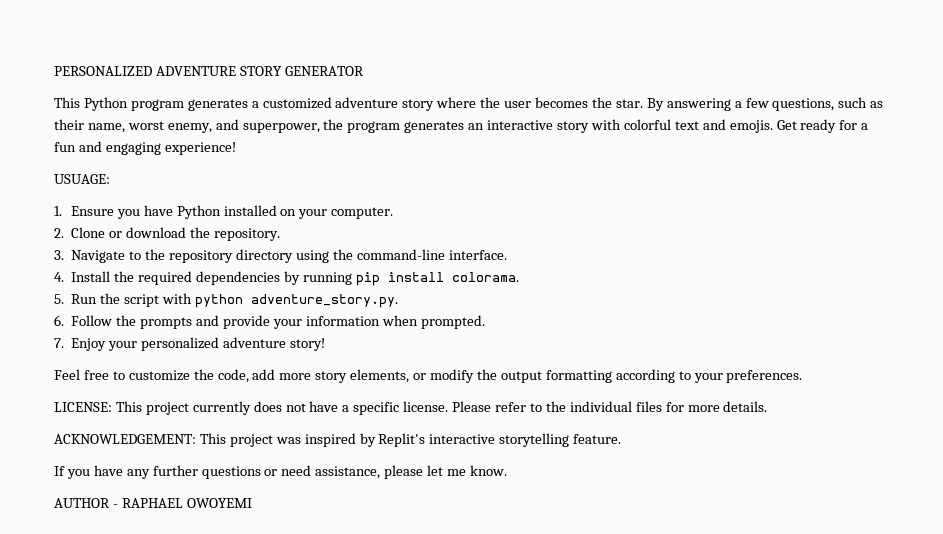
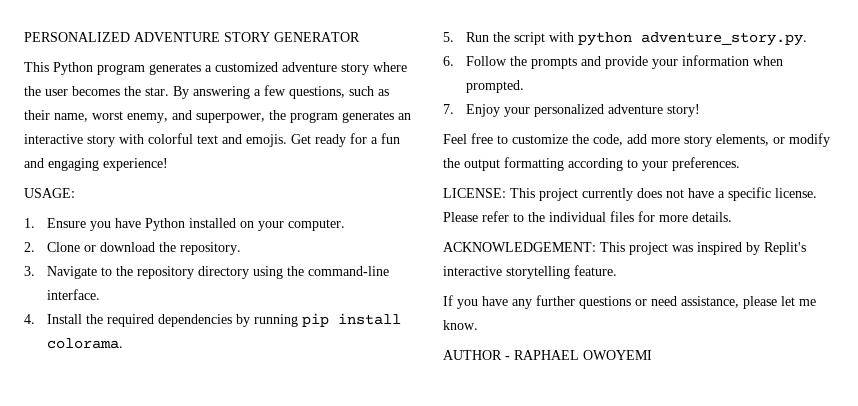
- USUAGE:
+ USAGE:

